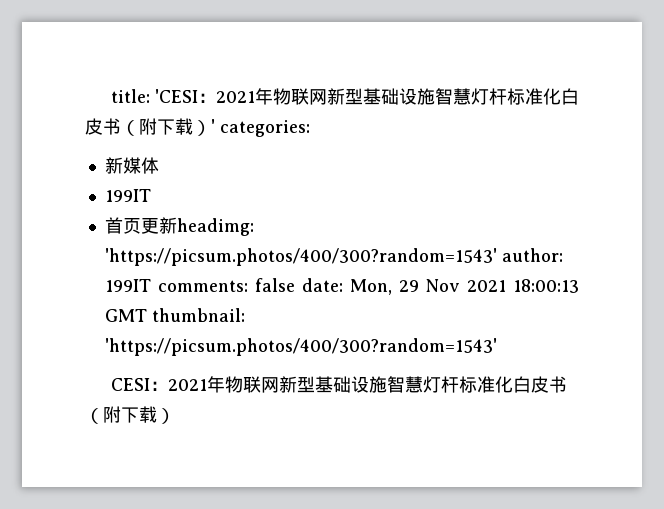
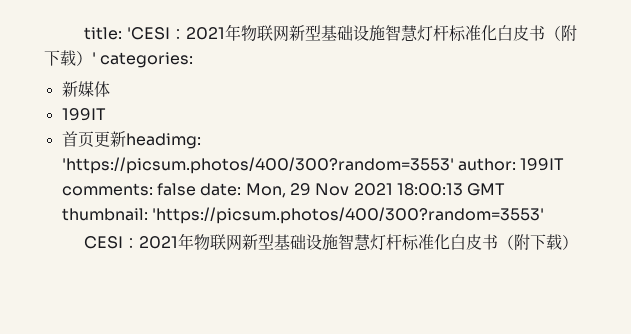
- 首页更新headimg: 'https://picsum.photos/400/300?random=1543' author: 199IT comments: false date: Mon, 29 Nov 2021 18:00:13 GMT thumbnail: 'https://picsum.photos/400/300?random=1543'
+ 首页更新headimg: 'https://picsum.photos/400/300?random=3553' author: 199IT comments: false date: Mon, 29 Nov 2021 18:00:13 GMT thumbnail: 'https://picsum.photos/400/300?random=3553'

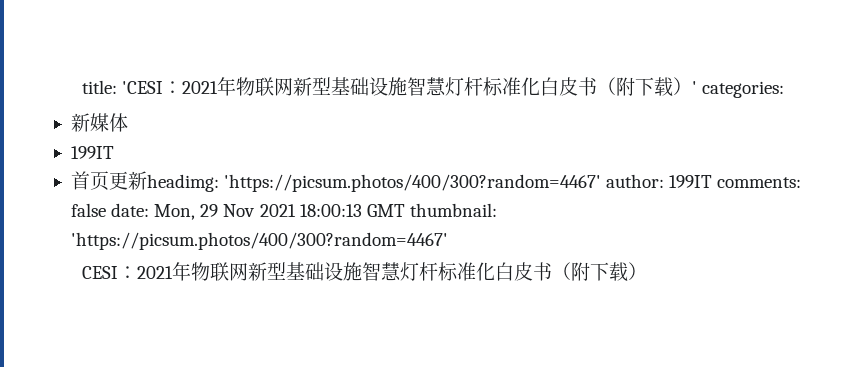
- 首页更新headimg: 'https://picsum.photos/400/300?random=3553' author: 199IT comments: false date: Mon, 29 Nov 2021 18:00:13 GMT thumbnail: 'https://picsum.photos/400/300?random=3553'
+ 首页更新headimg: 'https://picsum.photos/400/300?random=4467' author: 199IT comments: false date: Mon, 29 Nov 2021 18:00:13 GMT thumbnail: 'https://picsum.photos/400/300?random=4467'

